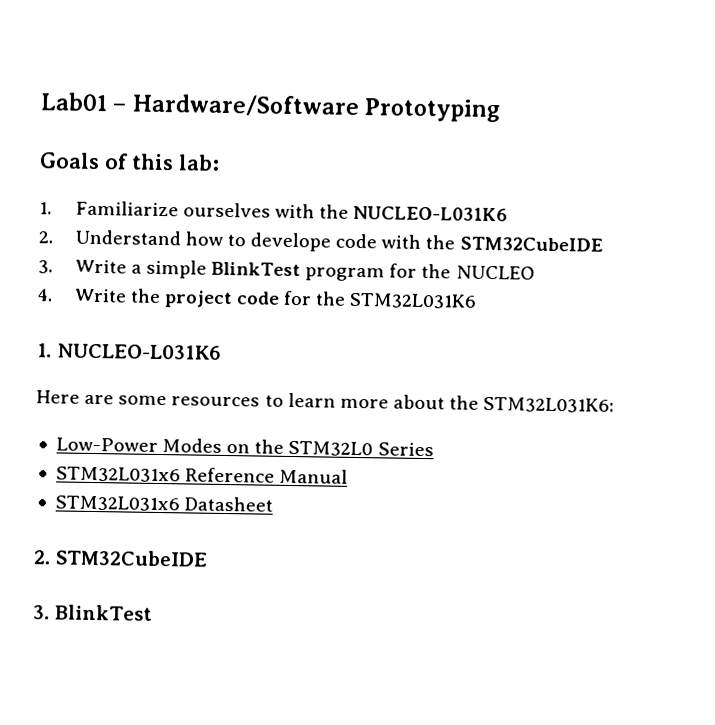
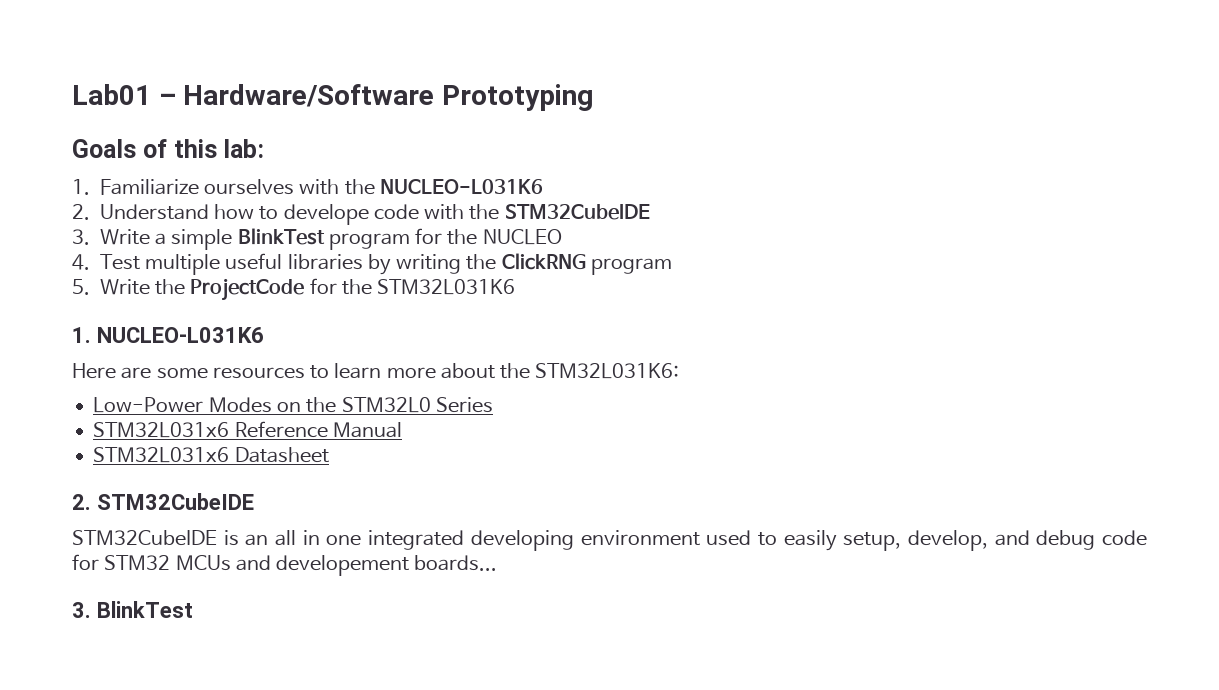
- 4. Write the project code for the STM32L031K6
+ 4. Test multiple useful libraries by writing the ClickRNG program
+ 5. Write the ProjectCode for the STM32L031K6
+ STM32CubeIDE is an all in one integrated developing environment used to easily setup, develop, and debug code for STM32 MCUs and developement boards...

